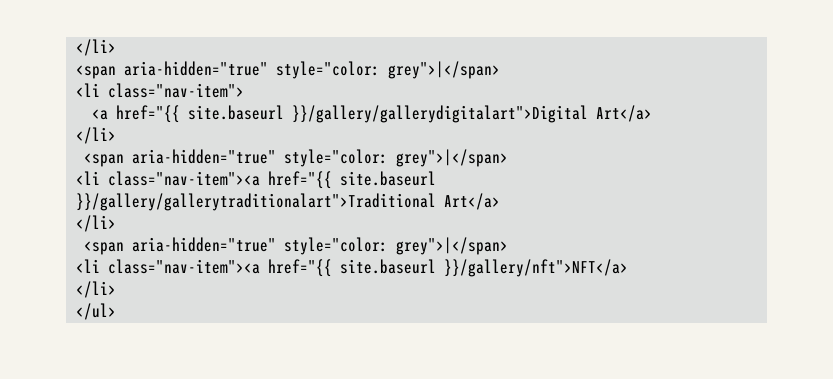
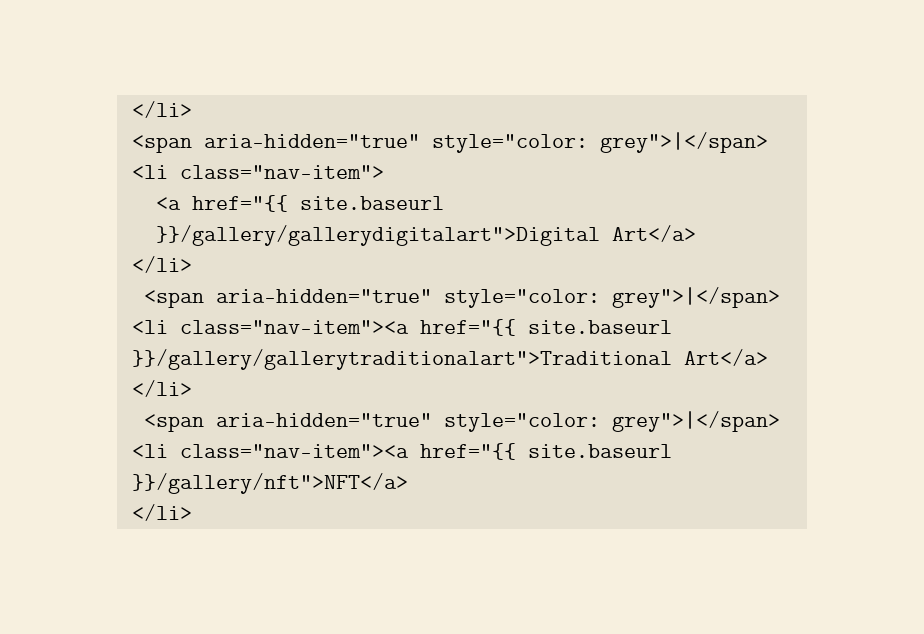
- </ul>

